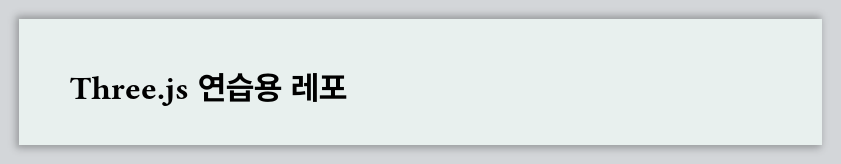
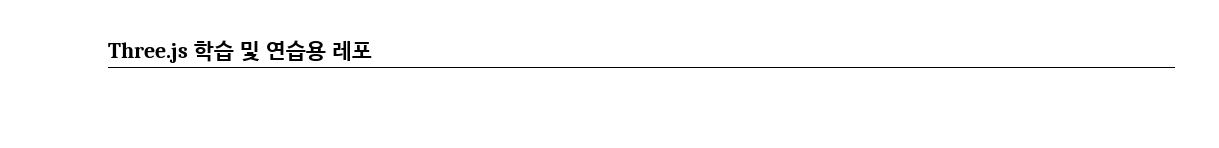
- Three.js 연습용 레포
+ Three.js 학습 및 연습용 레포

